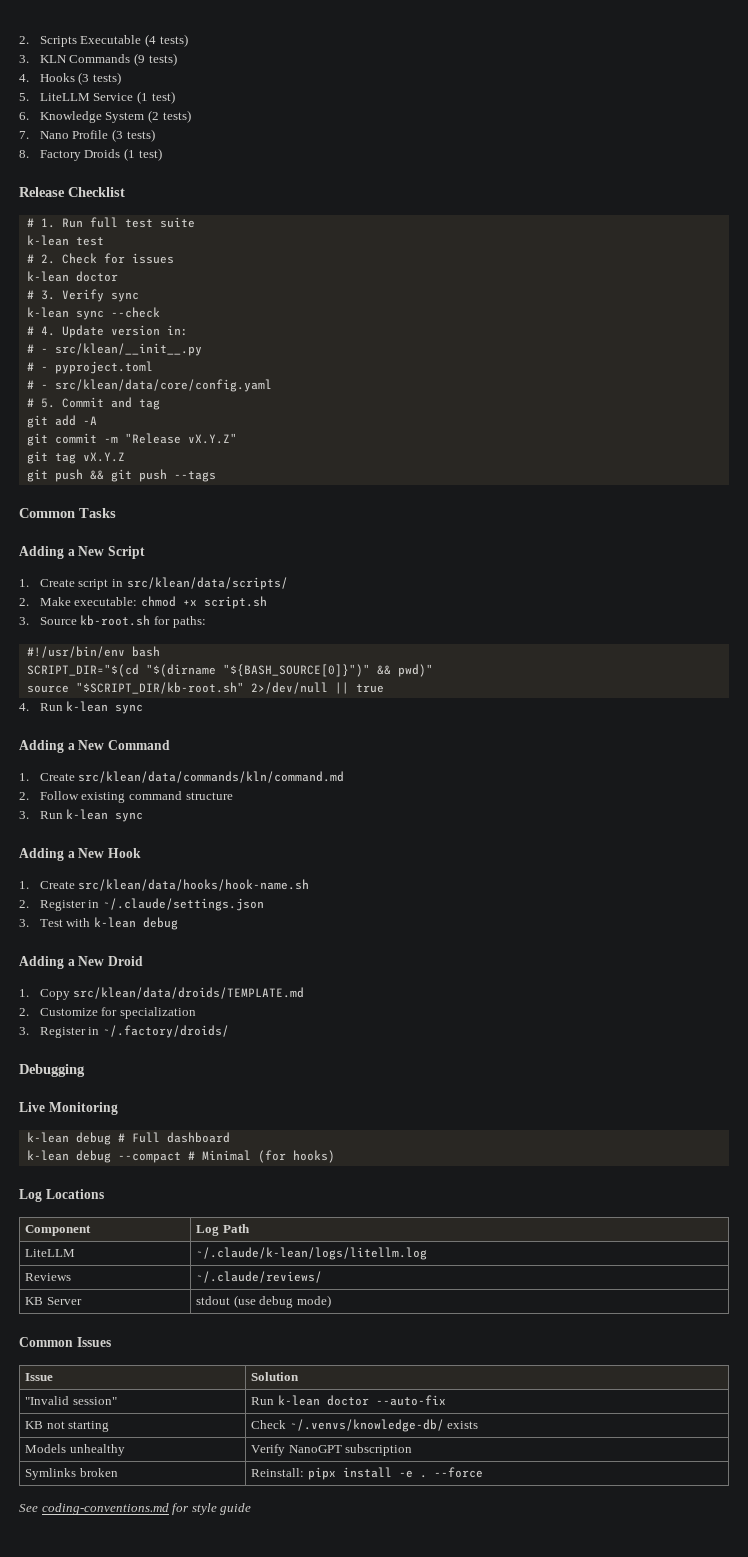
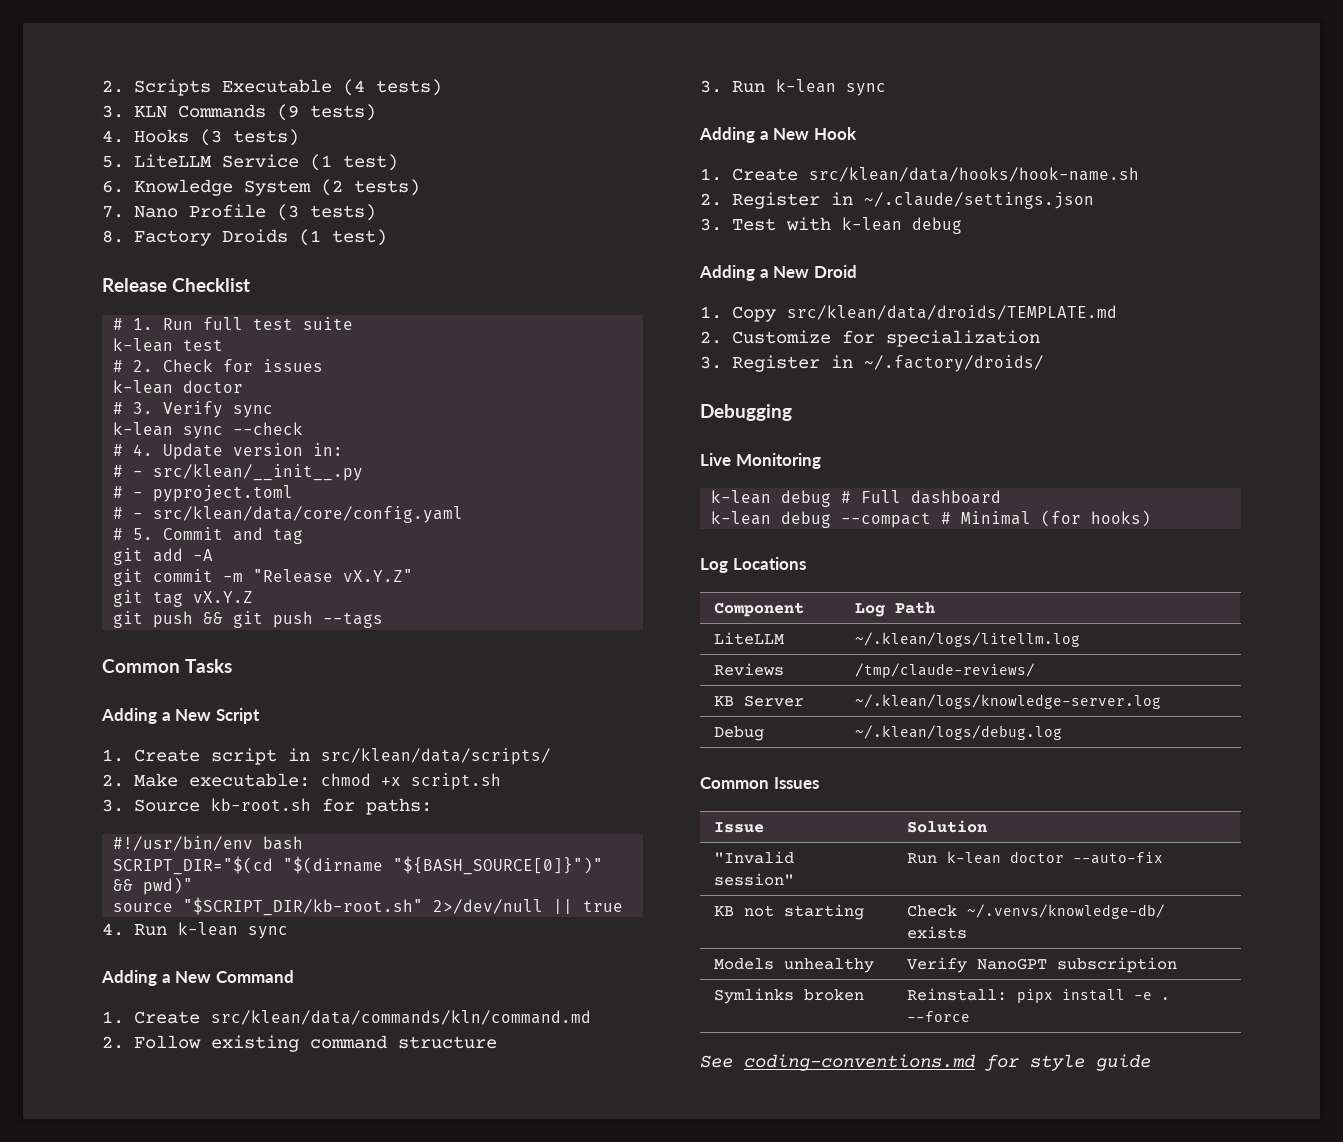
- LiteLLM | ~/.claude/k-lean/logs/litellm.log
+ LiteLLM | ~/.klean/logs/litellm.log
- Reviews | ~/.claude/reviews/
+ Reviews | /tmp/claude-reviews/
- KB Server | stdout (use debug mode)
+ KB Server | ~/.klean/logs/knowledge-server.log
+ Debug | ~/.klean/logs/debug.log

